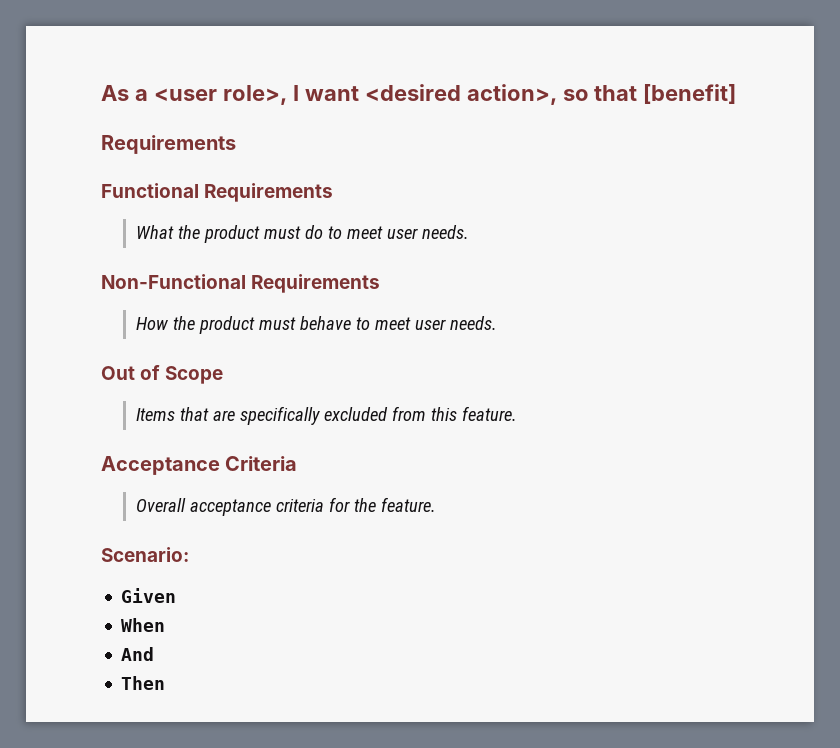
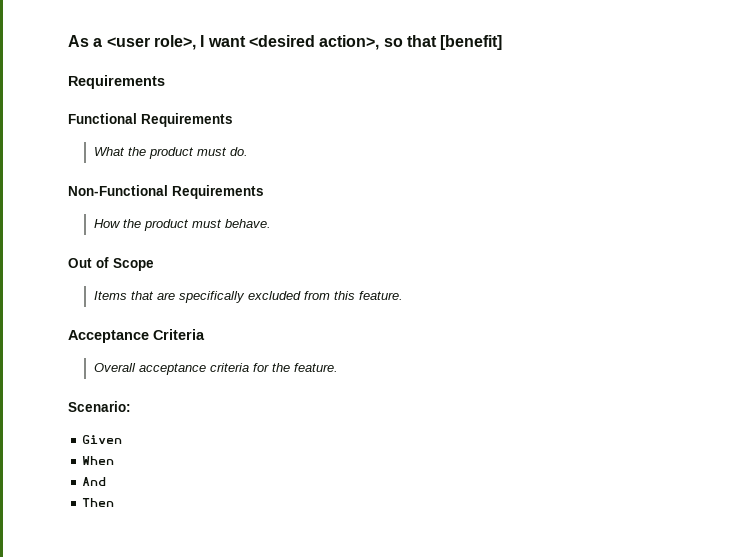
- What the product must do to meet user needs.
+ What the product must do.
- How the product must behave to meet user needs.
+ How the product must behave.

